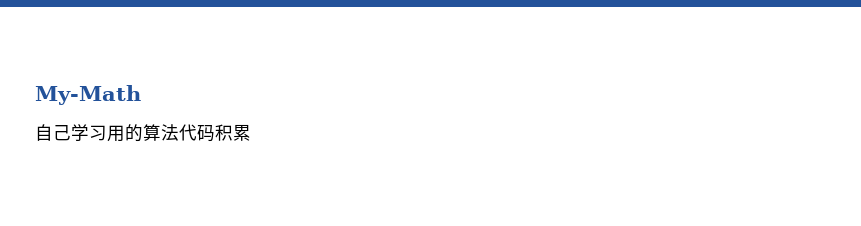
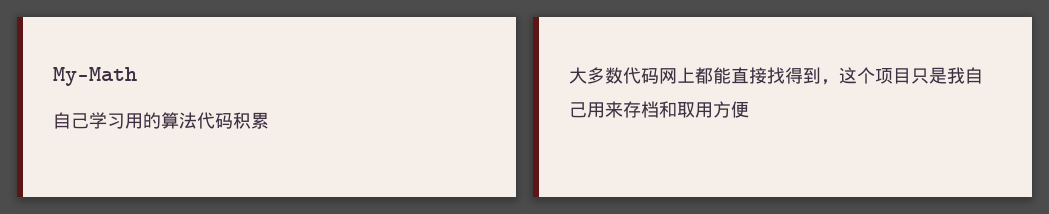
+ 大多数代码网上都能直接找得到，这个项目只是我自己用来存档和取用方便

